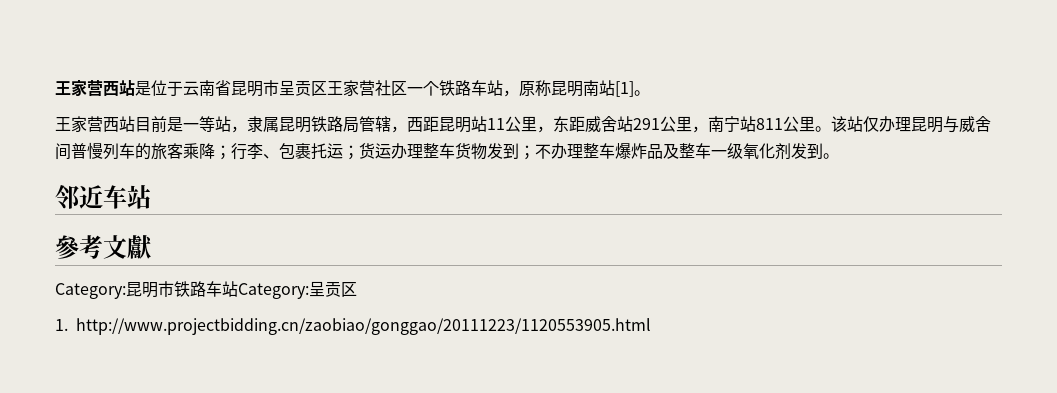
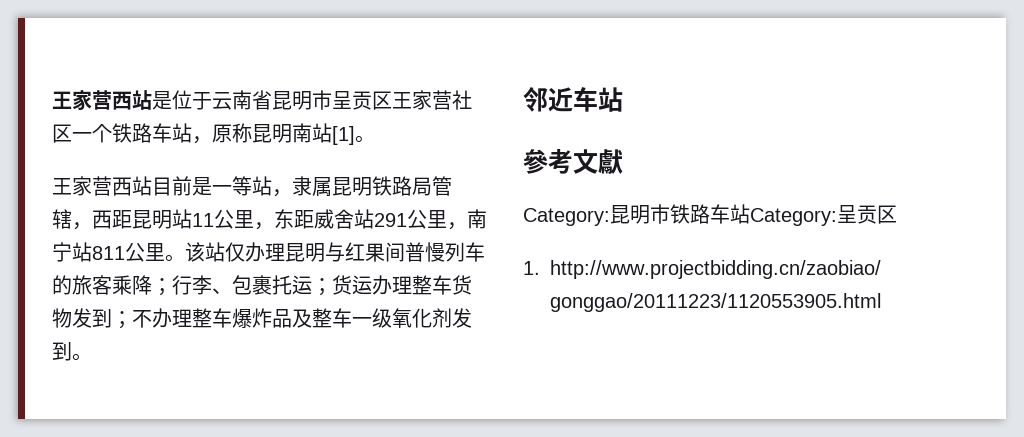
- 该站仅办理昆明与威舍间普慢列车的旅客乘降；行李、包裹托运；货运办理整车货物发到；不办理整车爆炸品及整车一级氧化剂发到。
+ 该站仅办理昆明与红果间普慢列车的旅客乘降；行李、包裹托运；货运办理整车货物发到；不办理整车爆炸品及整车一级氧化剂发到。

